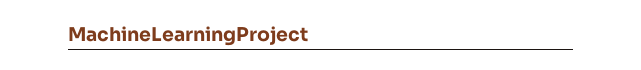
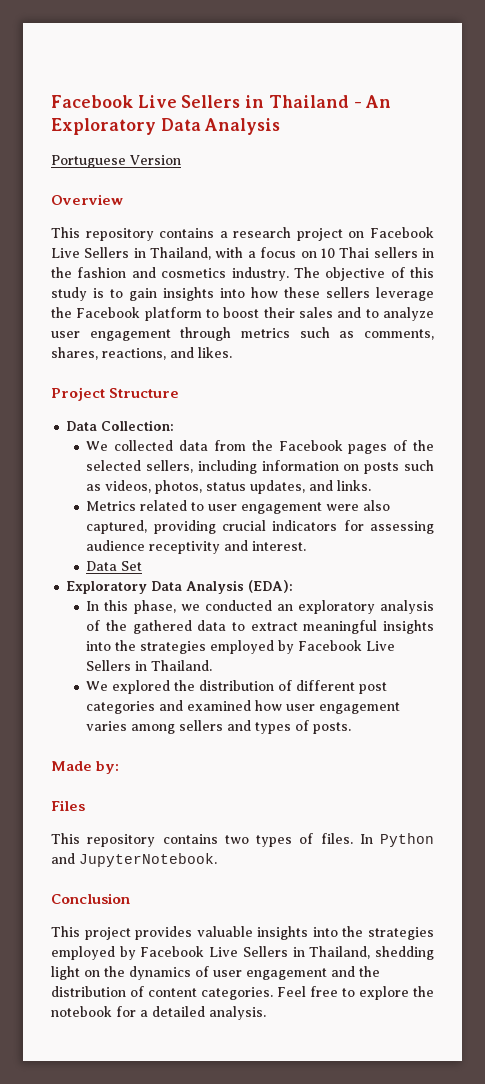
- MachineLearningProject
+ Facebook Live Sellers in Thailand - An Exploratory Data Analysis
+ Portuguese Version
+ Overview
+ This repository contains a research project on Facebook Live Sellers in Thailand, with a focus on 10 Thai sellers in the fashion and cosmetics industry. The objective of this study is to gain insights into how these sellers leverage the Facebook platform to boost their sales and to analyze user engagement through metrics such as comments, shares, reactions, and likes.
+ Project Structure
+ Data Collection:
+ We collected data from the Facebook pages of the selected sellers, including information on posts such as videos, photos, status updates, and links.
+ Metrics related to user engagement were also captured, providing crucial indicators for assessing audience receptivity and interest.
+ Data Set
+ Exploratory Data Analysis (EDA):
+ In this phase, we conducted an exploratory analysis of the gathered data to extract meaningful insights into the strategies employed by Facebook Live Sellers in Thailand.
+ We explored the distribution of different post categories and examined how user engagement varies among sellers and types of posts.
+ Made by:
+ Files
+ This repository contains two types of files. In Python and JupyterNotebook.
+ Conclusion
+ This project provides valuable insights into the strategies employed by Facebook Live Sellers in Thailand, shedding light on the dynamics of user engagement and the distribution of content categories. Feel free to explore the notebook for a detailed analysis.

